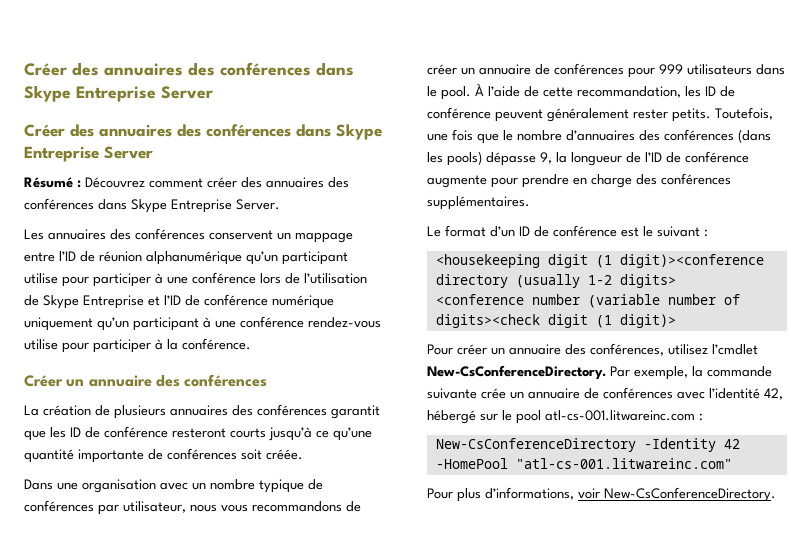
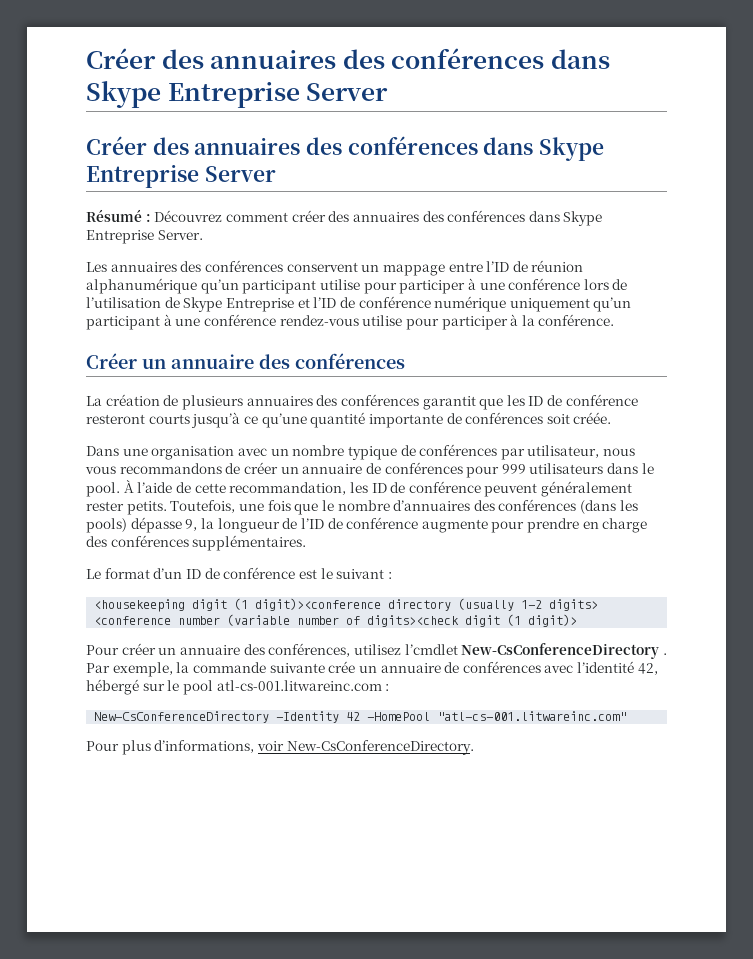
- Pour créer un annuaire des conférences, utilisez l’cmdlet New-CsConferenceDirectory.
+ Pour créer un annuaire des conférences, utilisez l’cmdlet New-CsConferenceDirectory .

